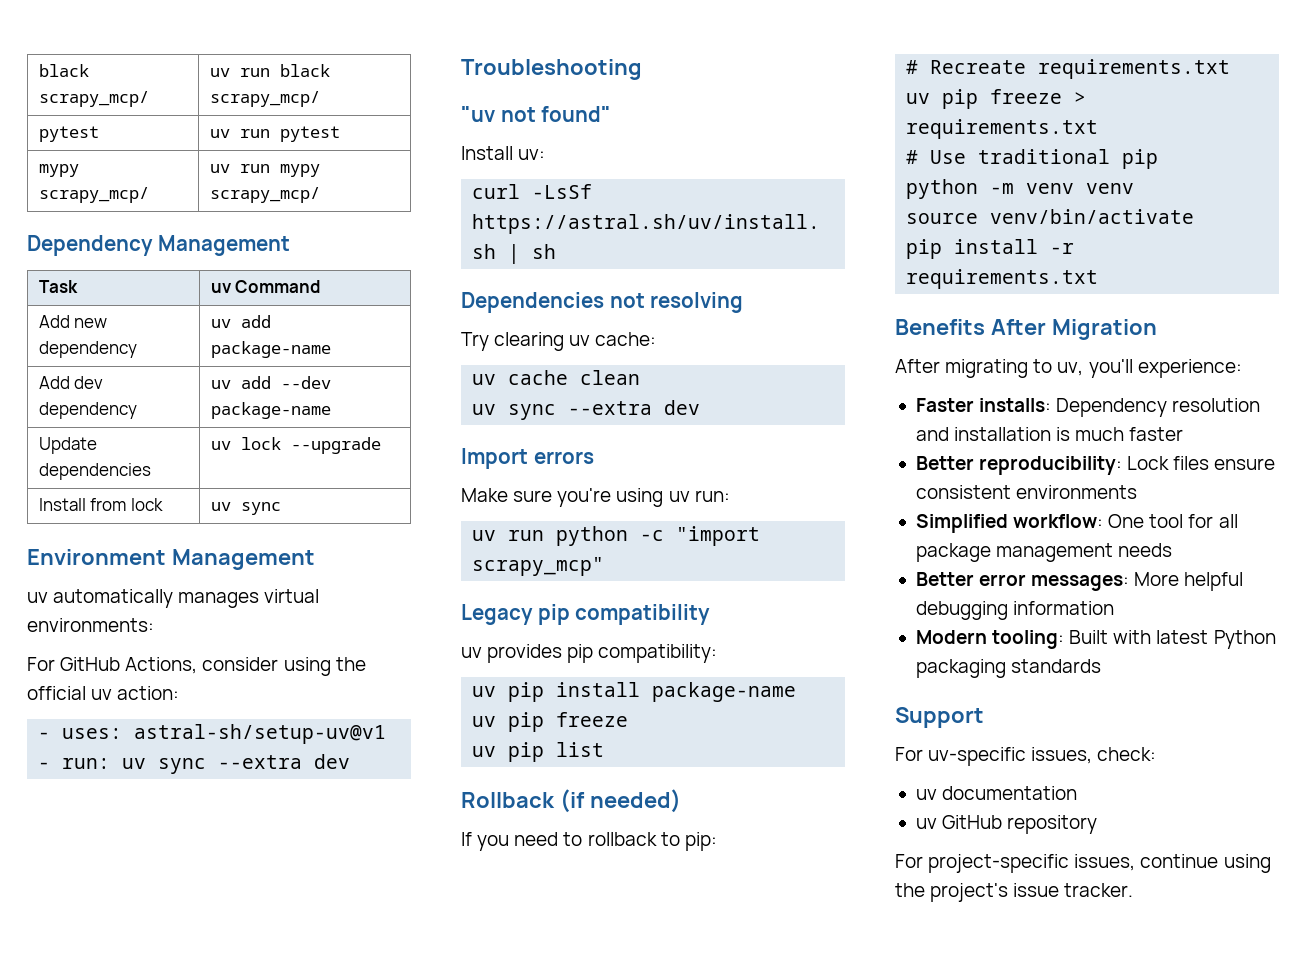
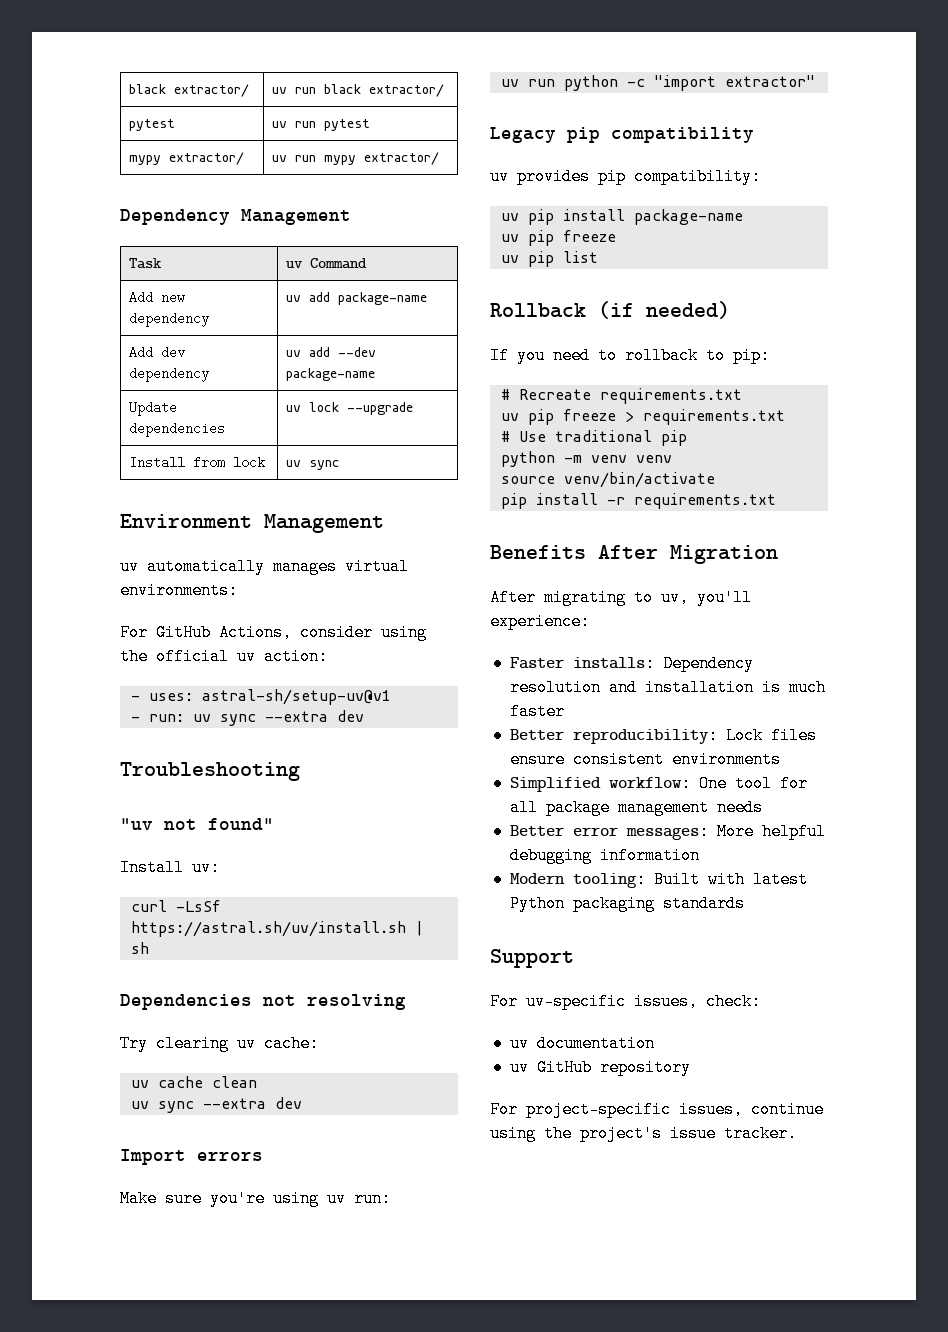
- black scrapy_mcp/ | uv run black scrapy_mcp/
+ black extractor/ | uv run black extractor/
- mypy scrapy_mcp/ | uv run mypy scrapy_mcp/
+ mypy extractor/ | uv run mypy extractor/
- uv run python -c "import scrapy_mcp"
+ uv run python -c "import extractor"

